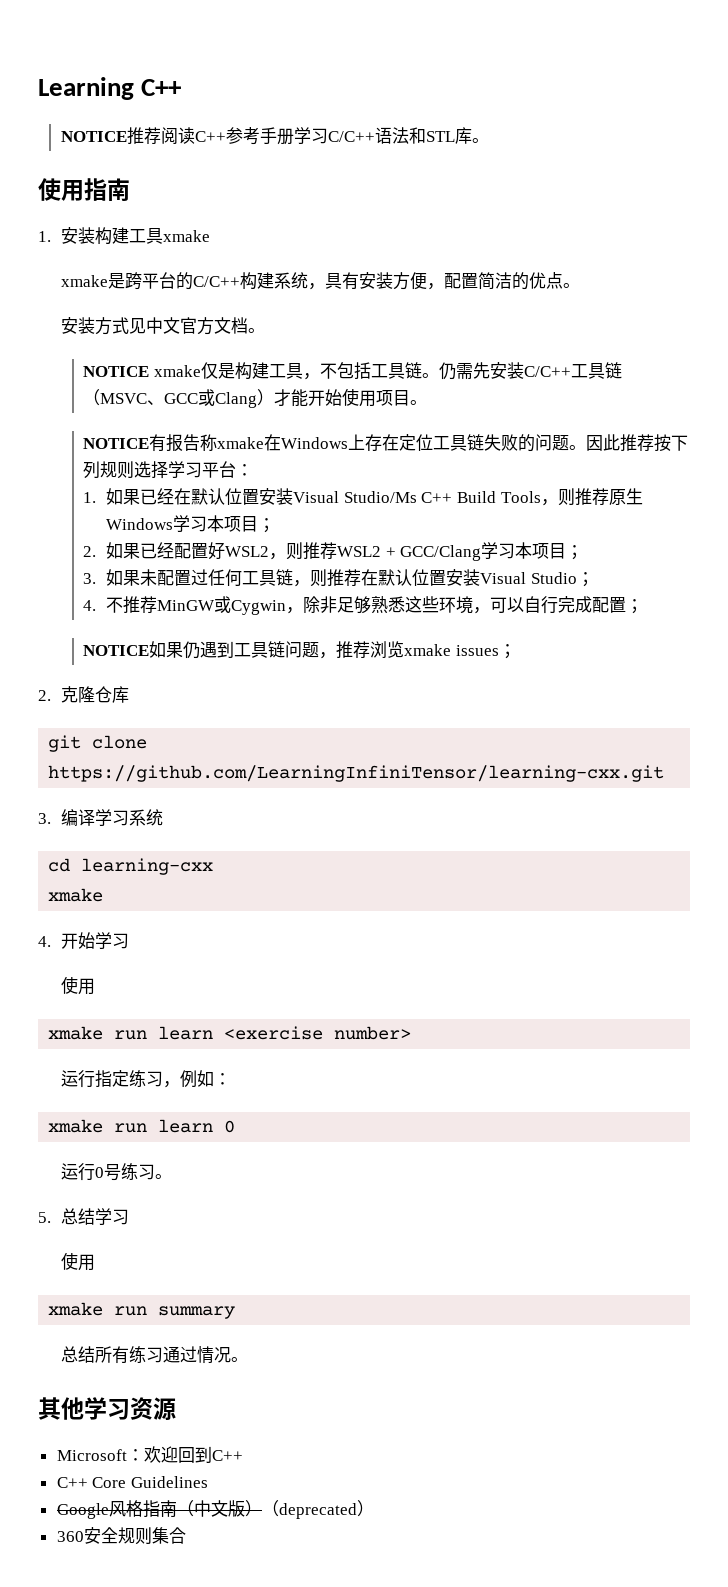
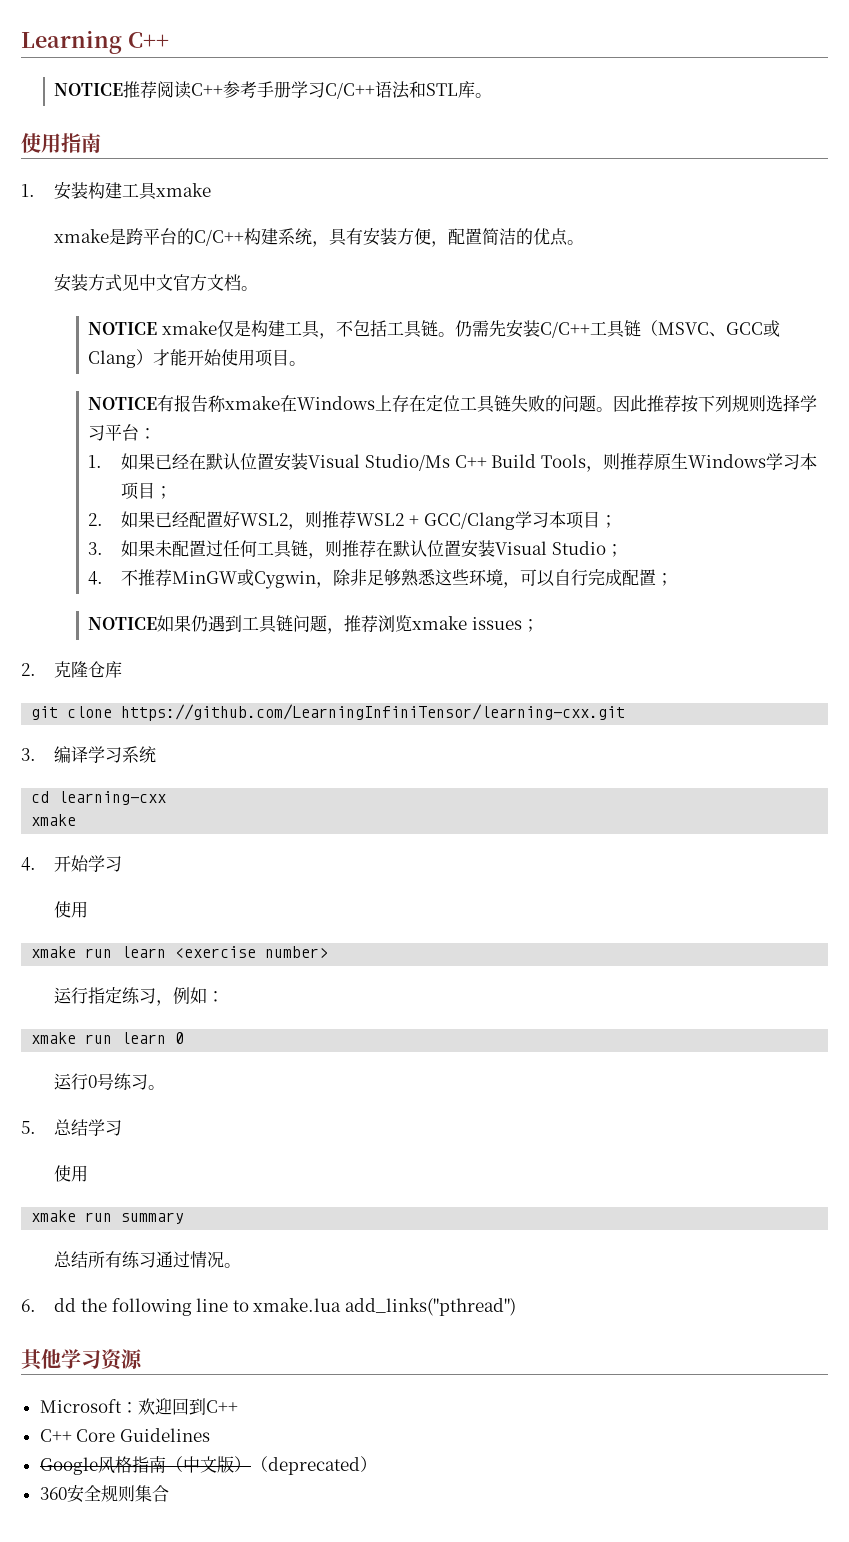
+ 6. dd the following line to xmake.lua add_links("pthread")

